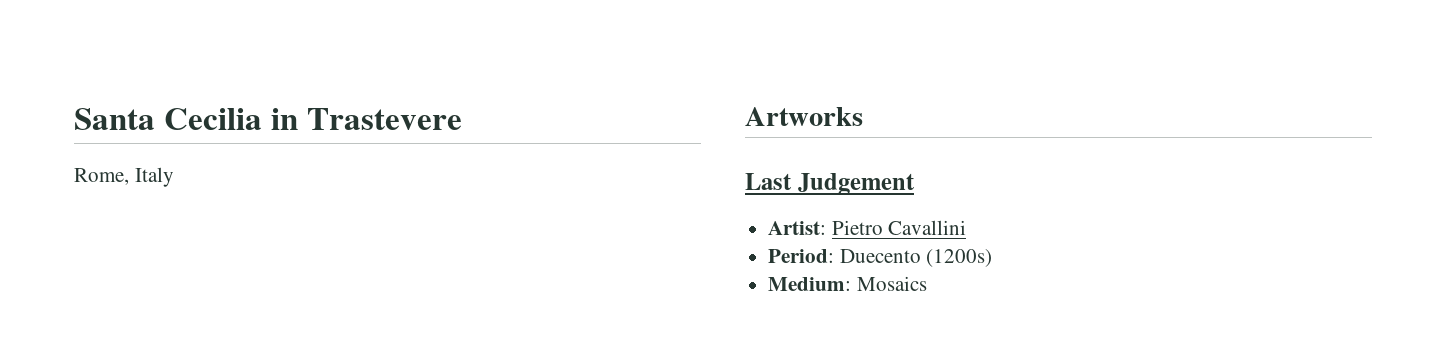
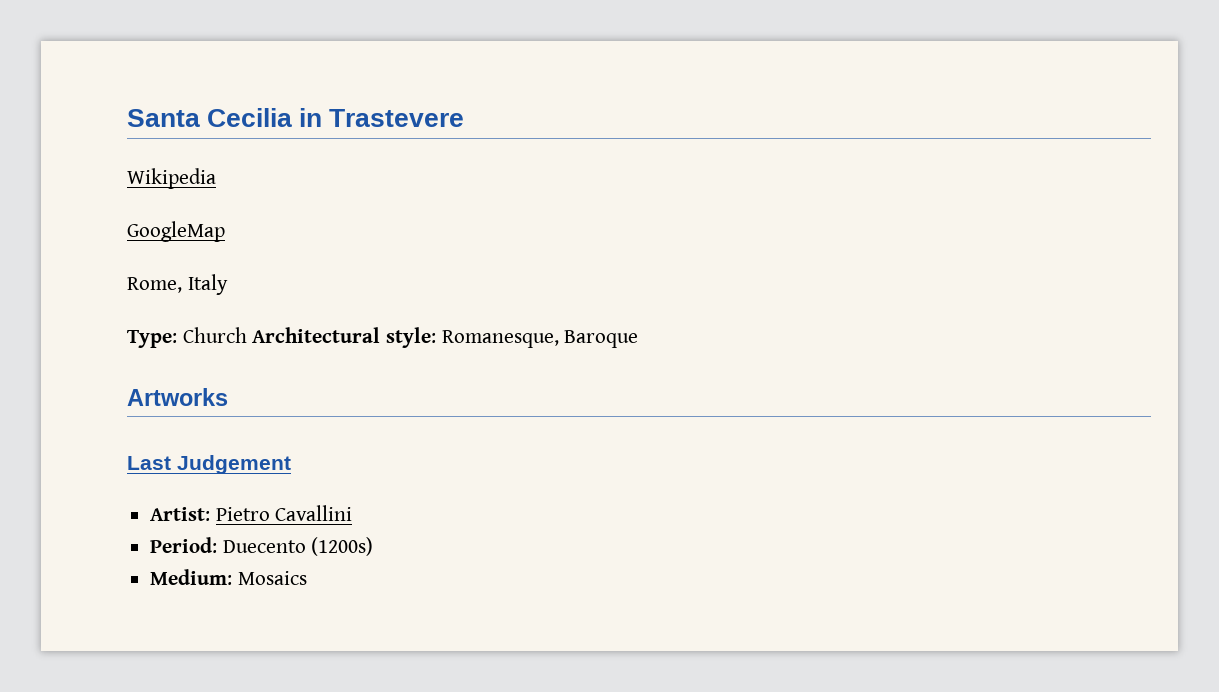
+ Wikipedia
+ GoogleMap
+ Type: Church Architectural style: Romanesque, Baroque

